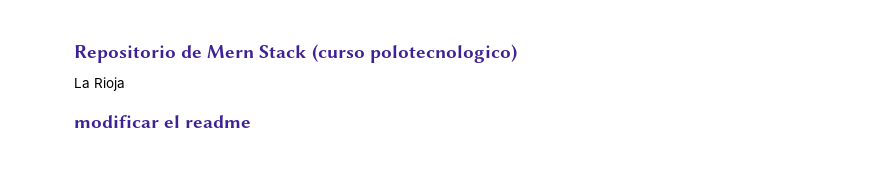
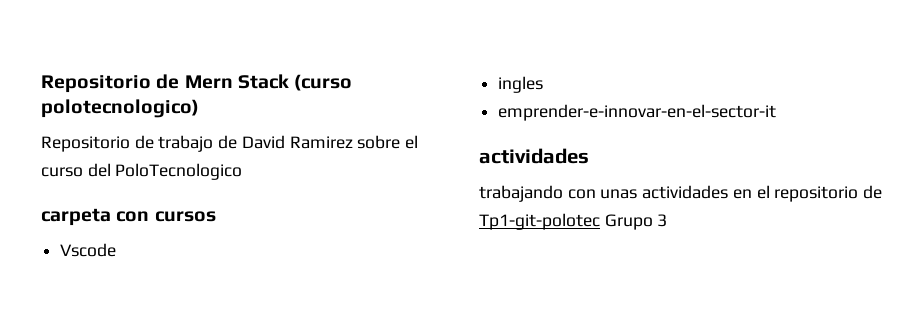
- La Rioja
- modificar el readme
+ Repositorio de trabajo de David Ramirez sobre el curso del PoloTecnologico
+ carpeta con cursos
+ Vscode
+ ingles
+ emprender-e-innovar-en-el-sector-it
+ actividades
+ trabajando con unas actividades en el repositorio de Tp1-git-polotec Grupo 3

